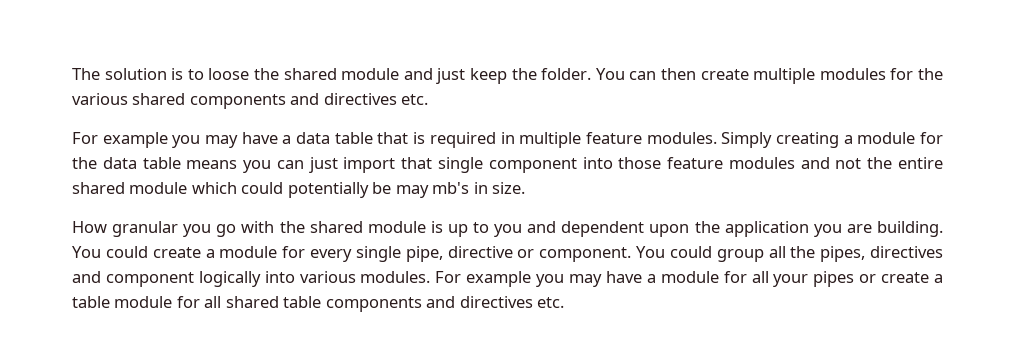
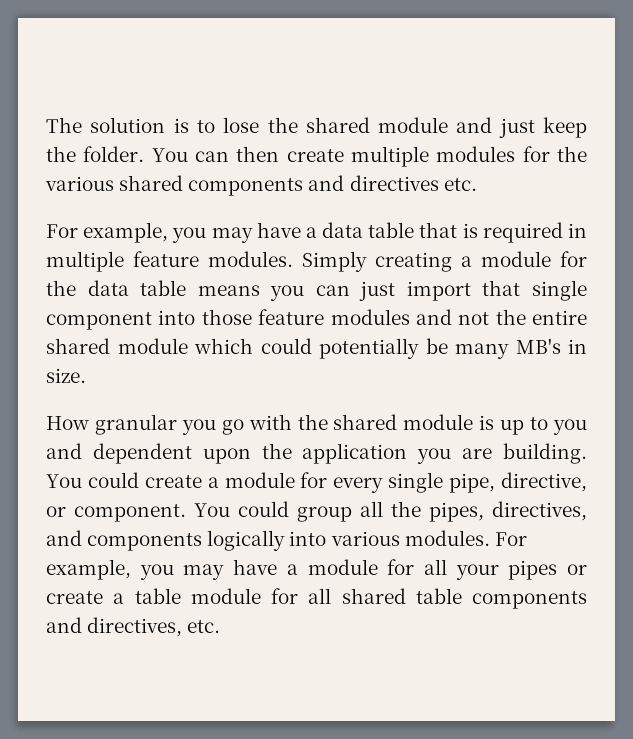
- The solution is to loose the shared module and just keep the folder.
+ The solution is to lose the shared module and just keep the folder.
- For example you may have a data table that is required in multiple feature modules.
+ For example, you may have a data table that is required in multiple feature modules.
- Simply creating a module for the data table means you can just import that single component into those feature modules and not the entire shared module which could potentially be may mb's in size.
+ Simply creating a module for the data table means you can just import that single component into those feature modules and not the entire shared module which could potentially be many MB's in size.
- You could create a module for every single pipe, directive or component.
+ You could create a module for every single pipe, directive, or component.
- You could group all the pipes, directives and component logically into various modules.
+ You could group all the pipes, directives, and components logically into various modules.
- For example you may have a module for all your pipes or create a table module for all shared table components and directives etc.
+ For example, you may have a module for all your pipes or create a table module for all shared table components and directives, etc.

